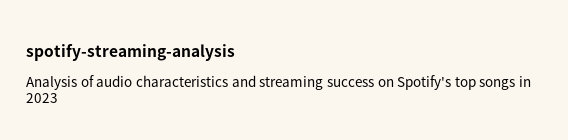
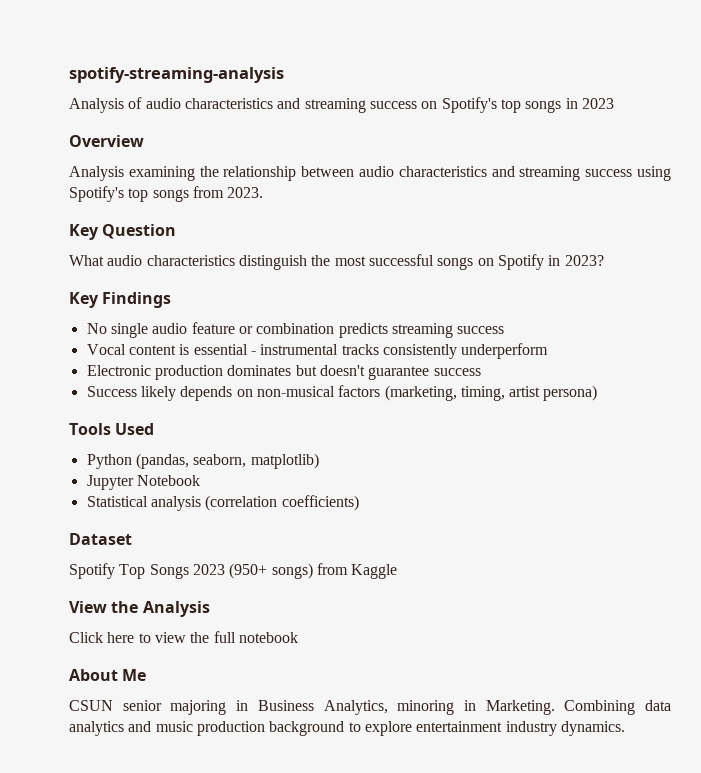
+ Overview
+ Analysis examining the relationship between audio characteristics and streaming success using Spotify's top songs from 2023.
+ Key Question
+ What audio characteristics distinguish the most successful songs on Spotify in 2023?
+ Key Findings
+ No single audio feature or combination predicts streaming success
+ Vocal content is essential - instrumental tracks consistently underperform
+ Electronic production dominates but doesn't guarantee success
+ Success likely depends on non-musical factors (marketing, timing, artist persona)
+ Tools Used
+ Python (pandas, seaborn, matplotlib)
+ Jupyter Notebook
+ Statistical analysis (correlation coefficients)
+ Dataset
+ Spotify Top Songs 2023 (950+ songs) from Kaggle
+ View the Analysis
+ Click here to view the full notebook
+ About Me
+ CSUN senior majoring in Business Analytics, minoring in Marketing. Combining data analytics and music production background to explore entertainment industry dynamics.

